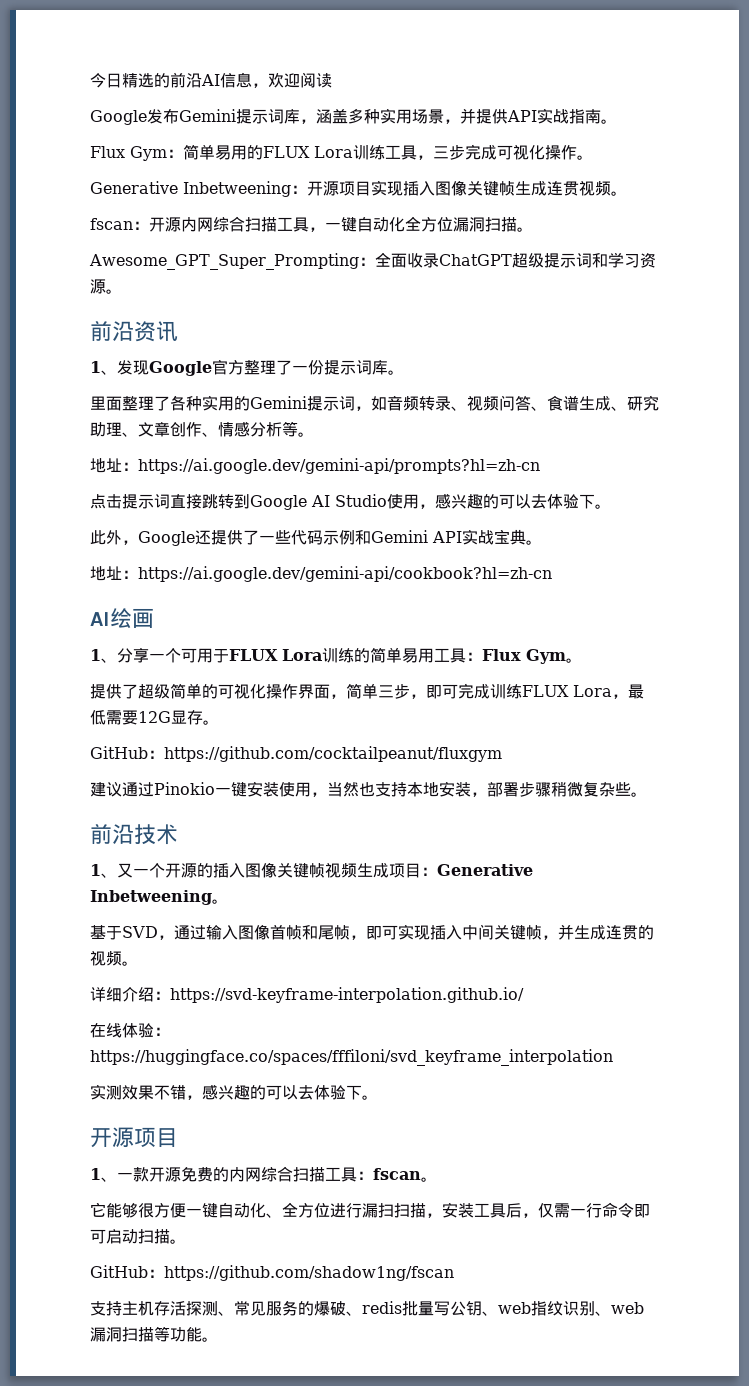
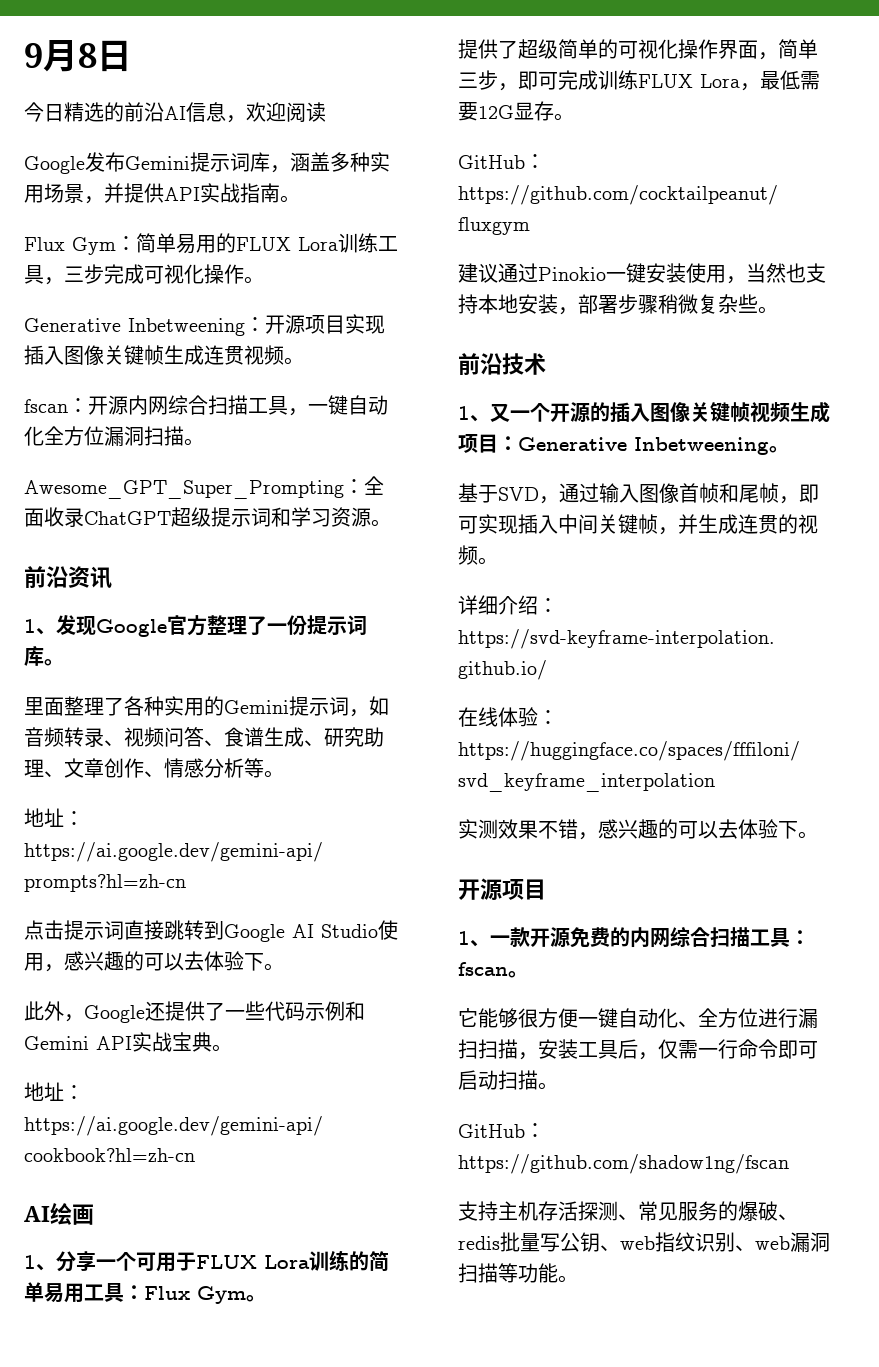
+ 9月8日

